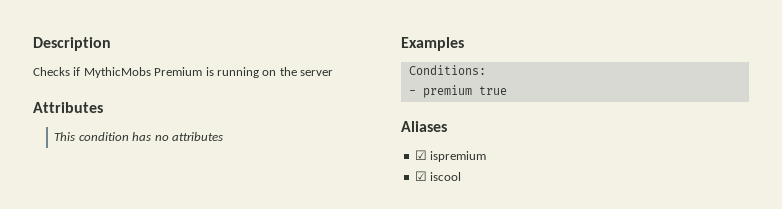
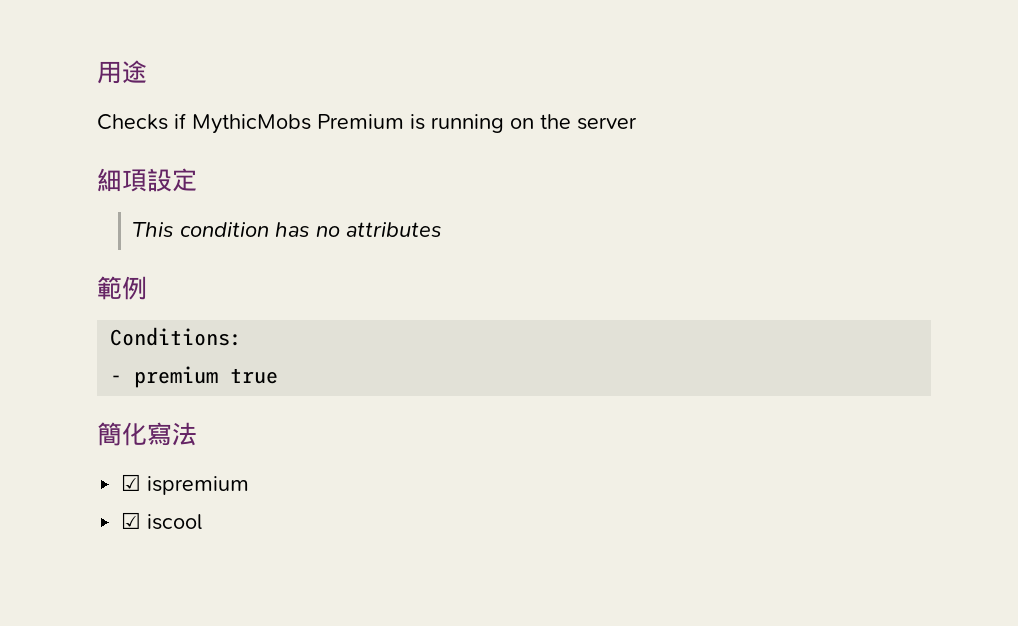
- Description
+ 用途
- Attributes
+ 細項設定
- Examples
+ 範例
- Aliases
+ 簡化寫法

